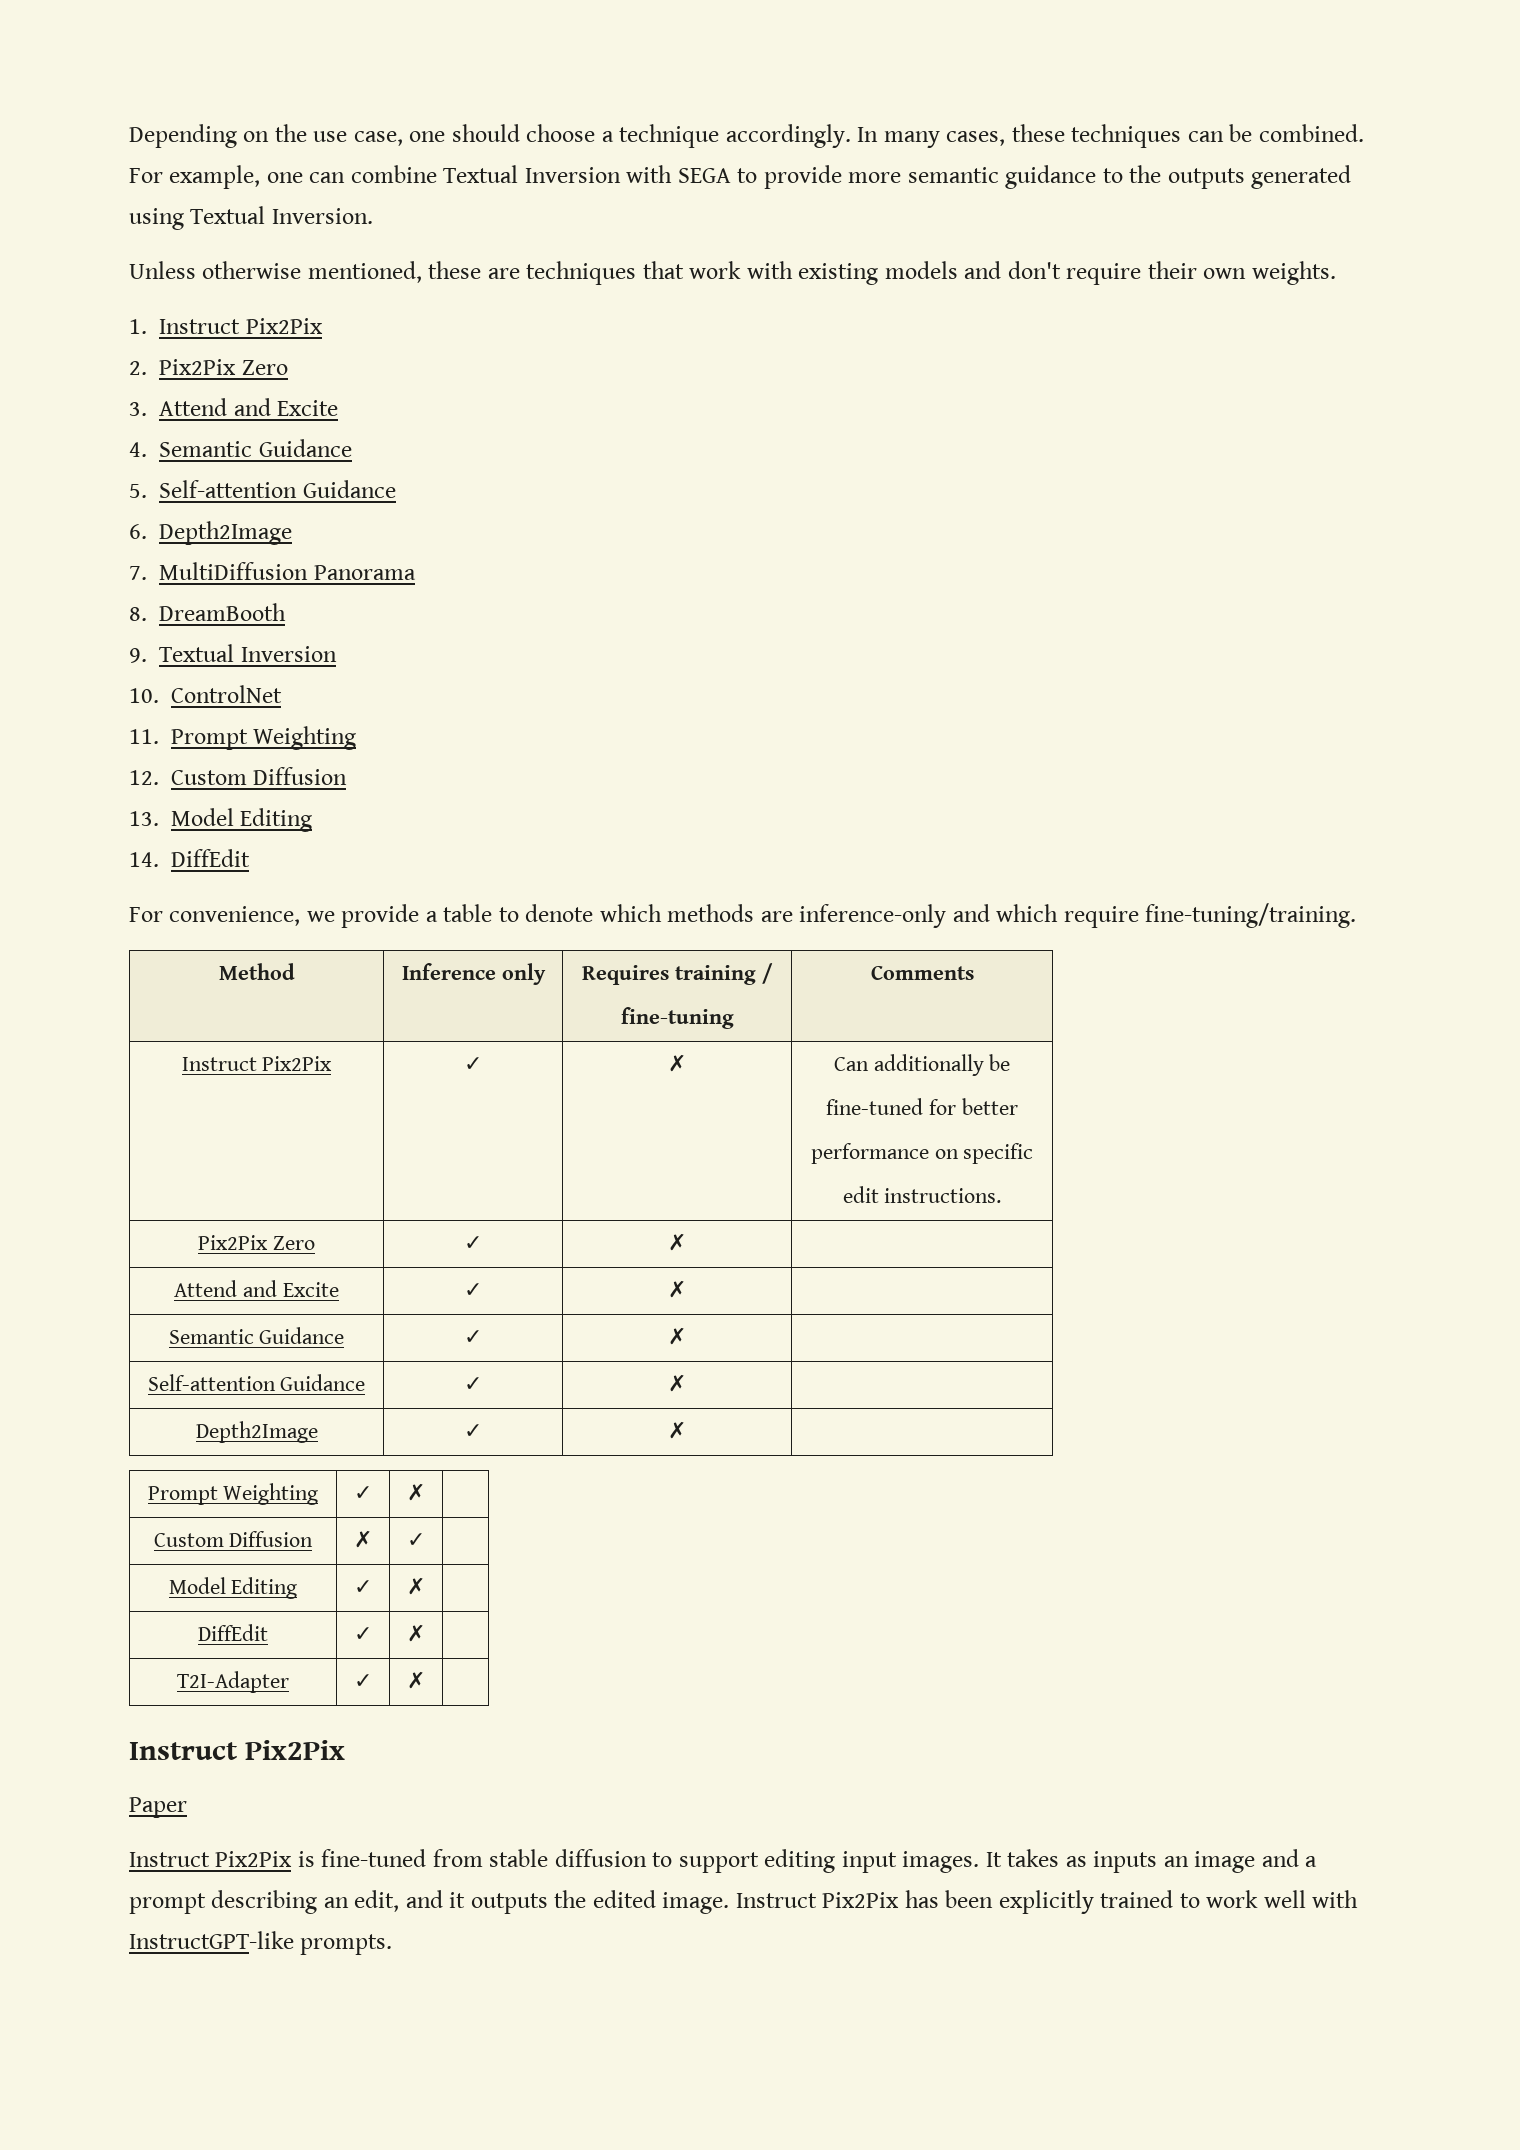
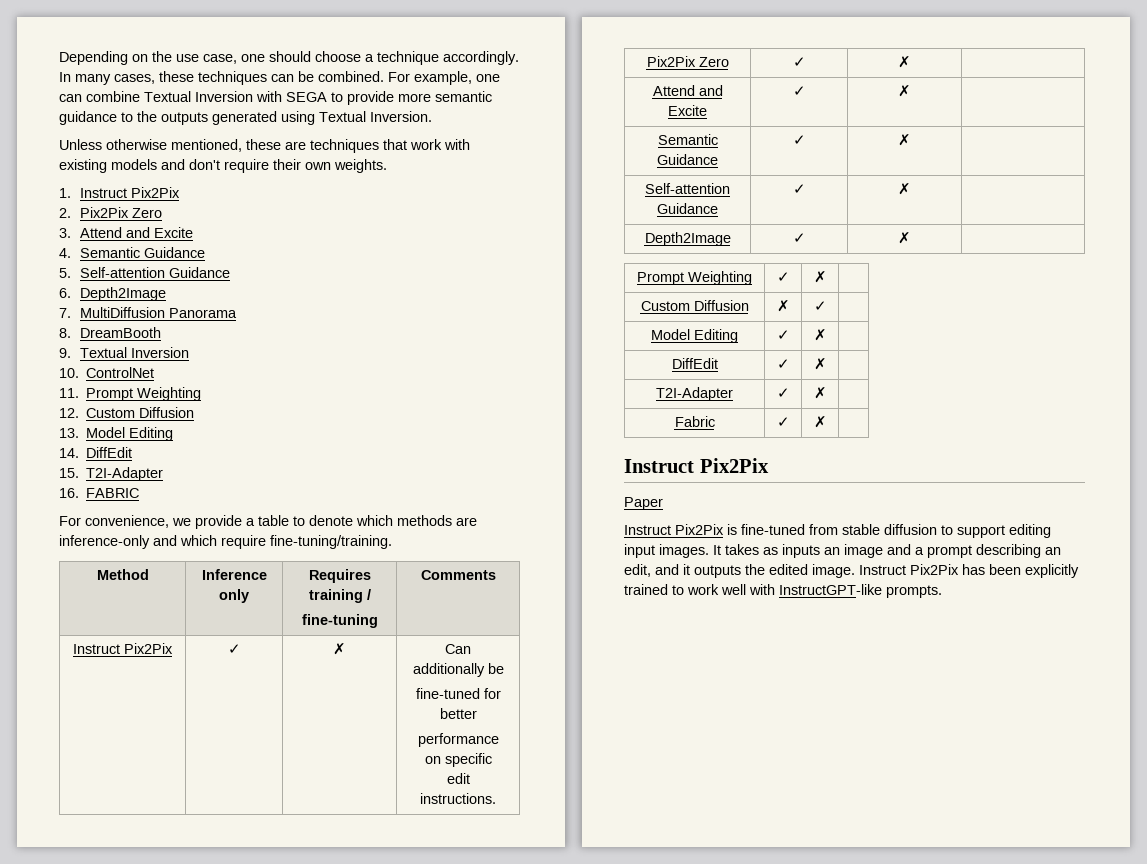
+ 15. T2I-Adapter
+ 16. FABRIC
+ Fabric | ✓ | ✗ |

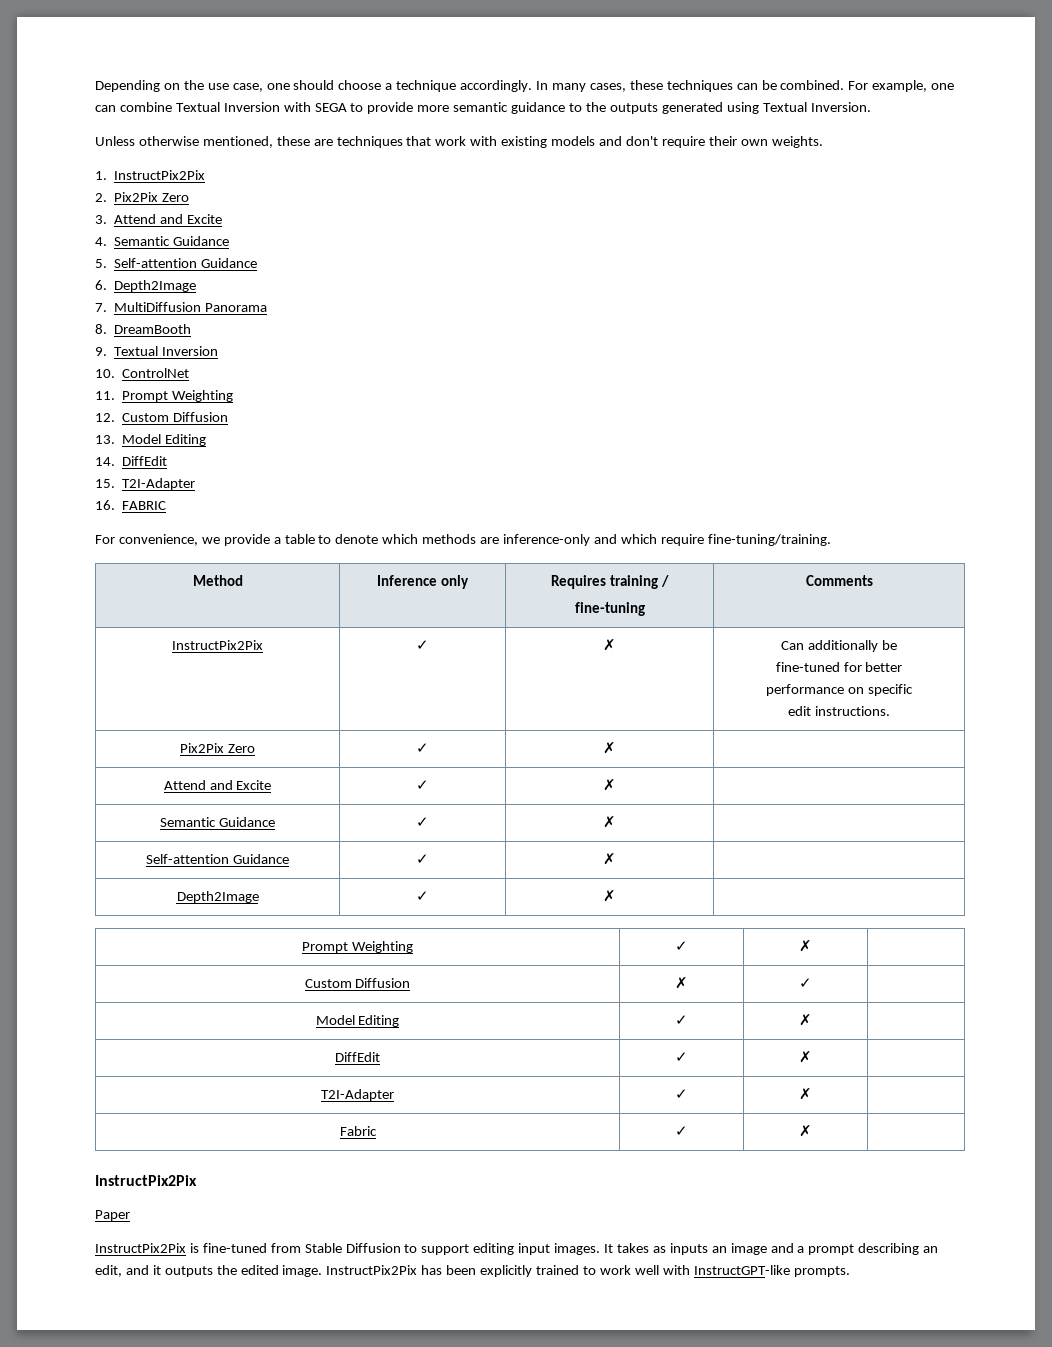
- 1. Instruct Pix2Pix
+ 1. InstructPix2Pix
- Instruct Pix2Pix | ✓ | ✗ | Can additionally be
+ InstructPix2Pix | ✓ | ✗ | Can additionally be
  Fabric | ✓ | ✗ |
- Instruct Pix2Pix
+ InstructPix2Pix
- Instruct Pix2Pix is fine-tuned from stable diffusion to support editing input images.
+ InstructPix2Pix is fine-tuned from Stable Diffusion to support editing input images.
- Instruct Pix2Pix has been explicitly trained to work well with InstructGPT-like prompts.
+ InstructPix2Pix has been explicitly trained to work well with InstructGPT-like prompts.

